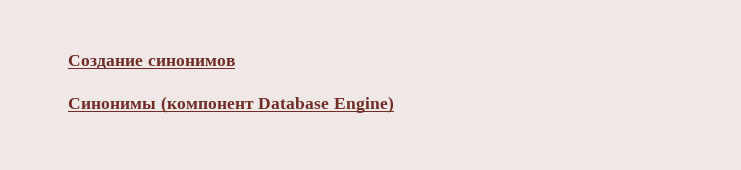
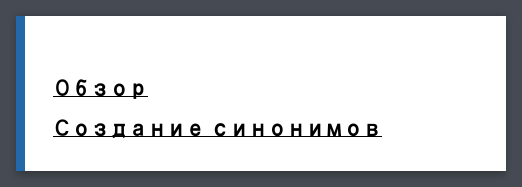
+ Обзор
- Синонимы (компонент Database Engine)

